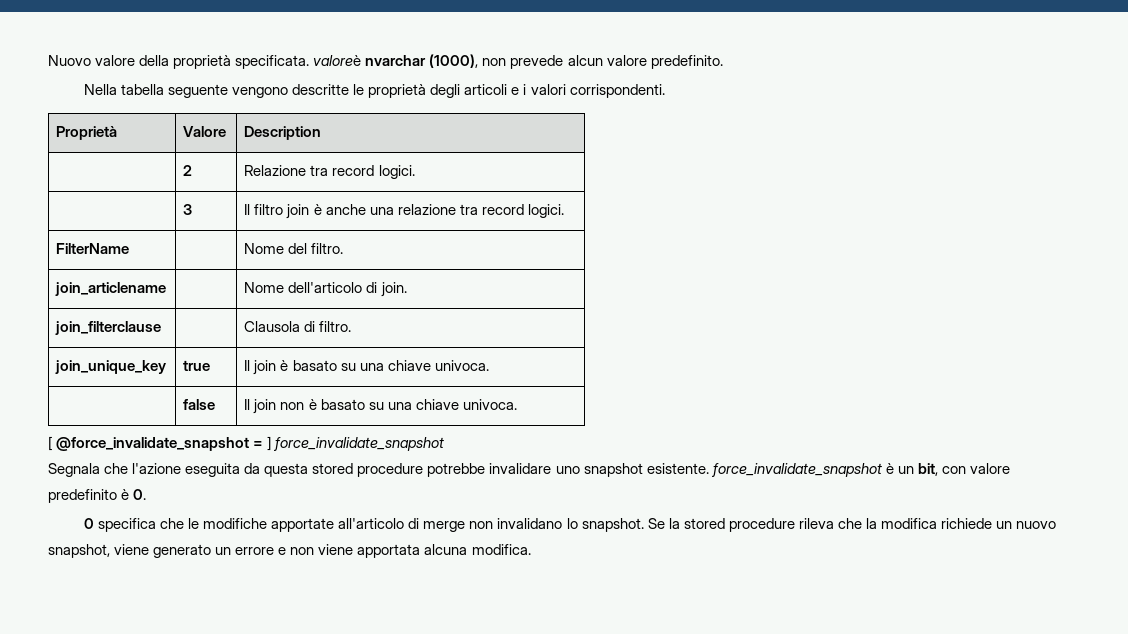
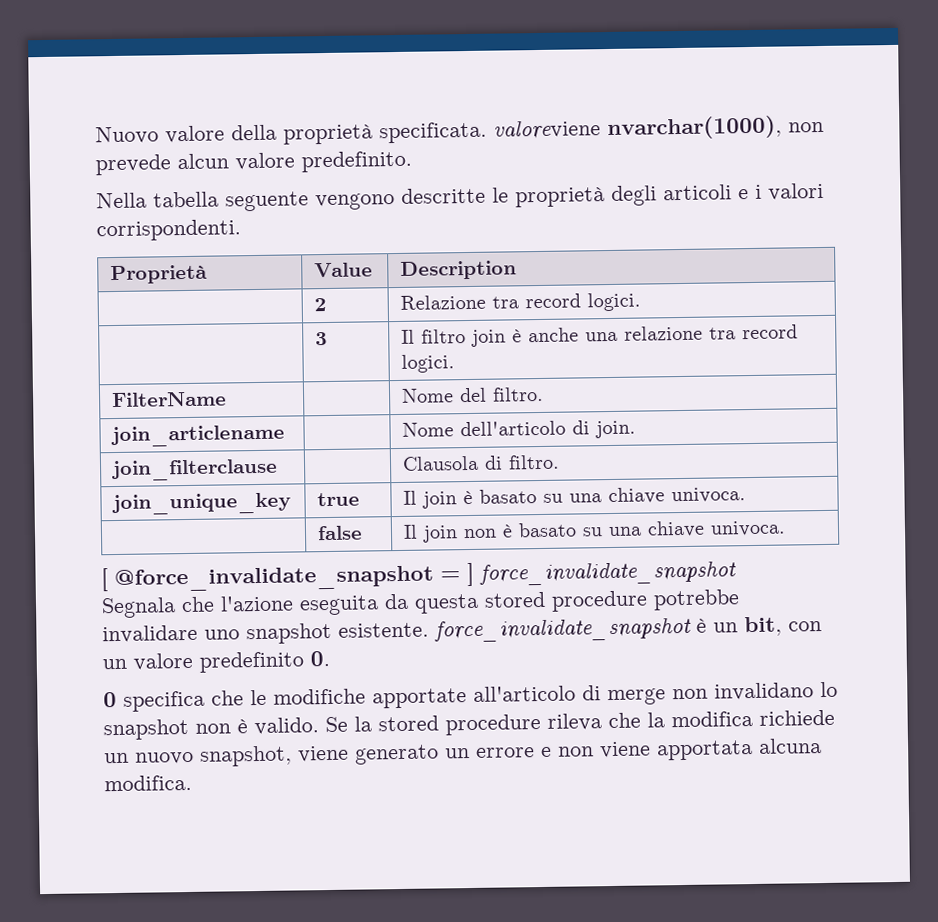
- Nuovo valore della proprietà specificata. valoreè nvarchar (1000), non prevede alcun valore predefinito.
+ Nuovo valore della proprietà specificata. valoreviene nvarchar(1000), non prevede alcun valore predefinito.
- Proprietà | Valore | Description
+ Proprietà | Value | Description
- Segnala che l'azione eseguita da questa stored procedure potrebbe invalidare uno snapshot esistente. force_invalidate_snapshot è un bit, con valore predefinito è 0.
+ Segnala che l'azione eseguita da questa stored procedure potrebbe invalidare uno snapshot esistente. force_invalidate_snapshot è un bit, con un valore predefinito 0.
- 0 specifica che le modifiche apportate all'articolo di merge non invalidano lo snapshot.
+ 0 specifica che le modifiche apportate all'articolo di merge non invalidano lo snapshot non è valido.

